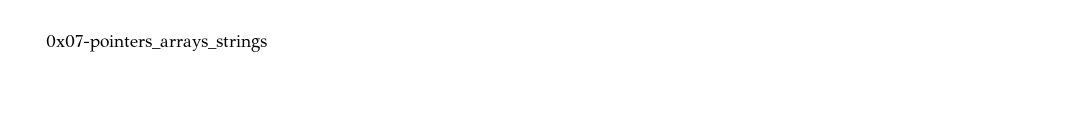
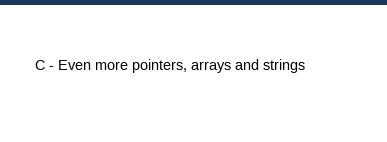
- 0x07-pointers_arrays_strings
+ C - Even more pointers, arrays and strings

